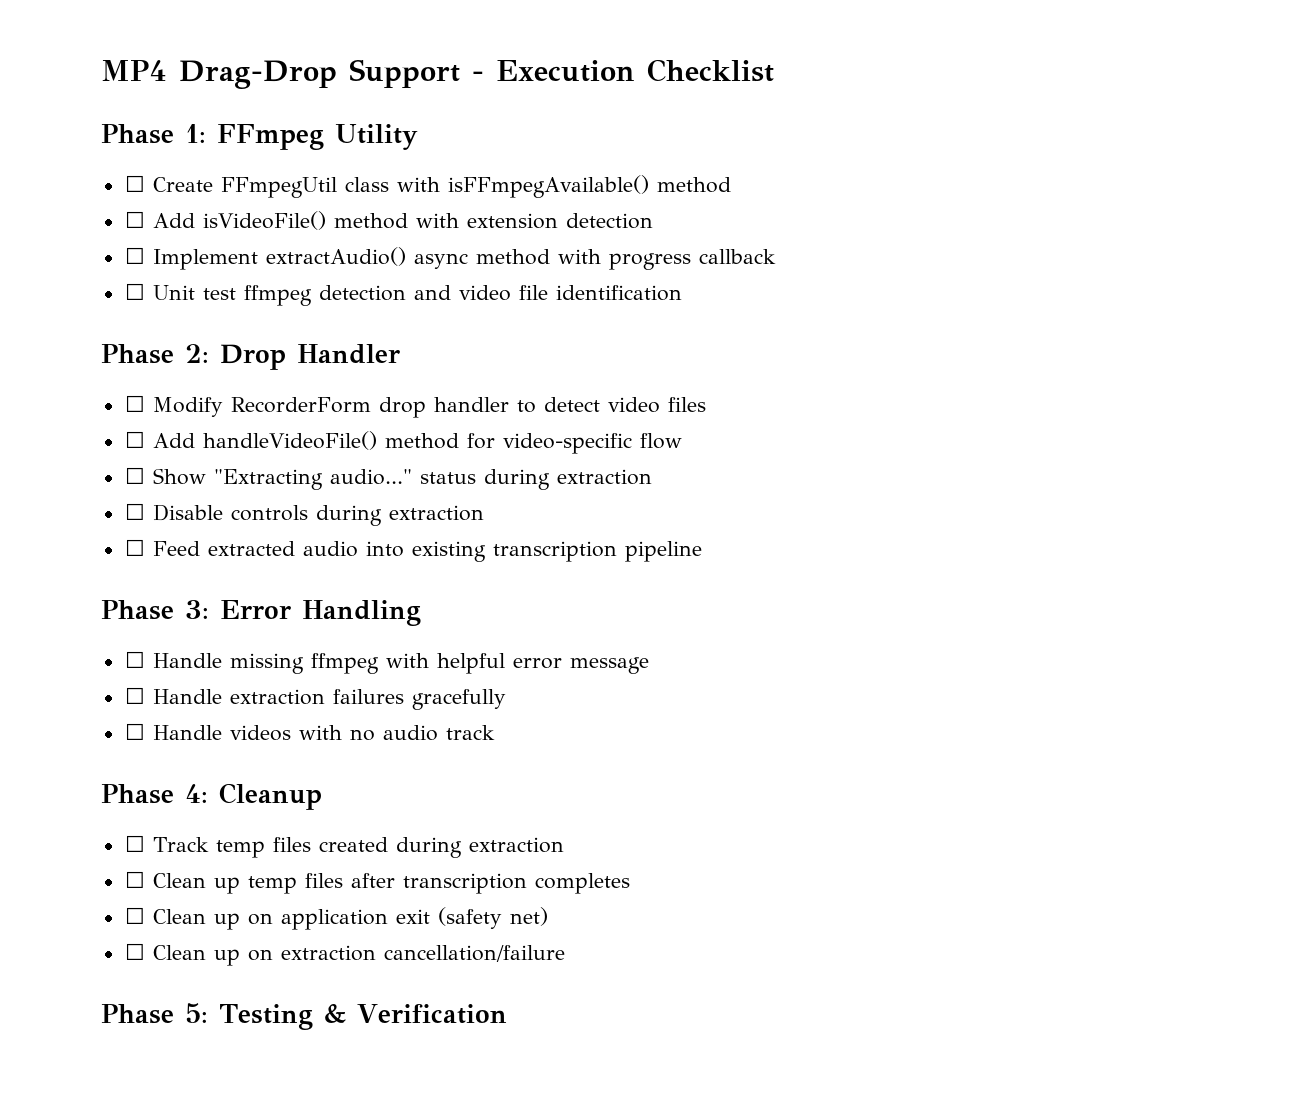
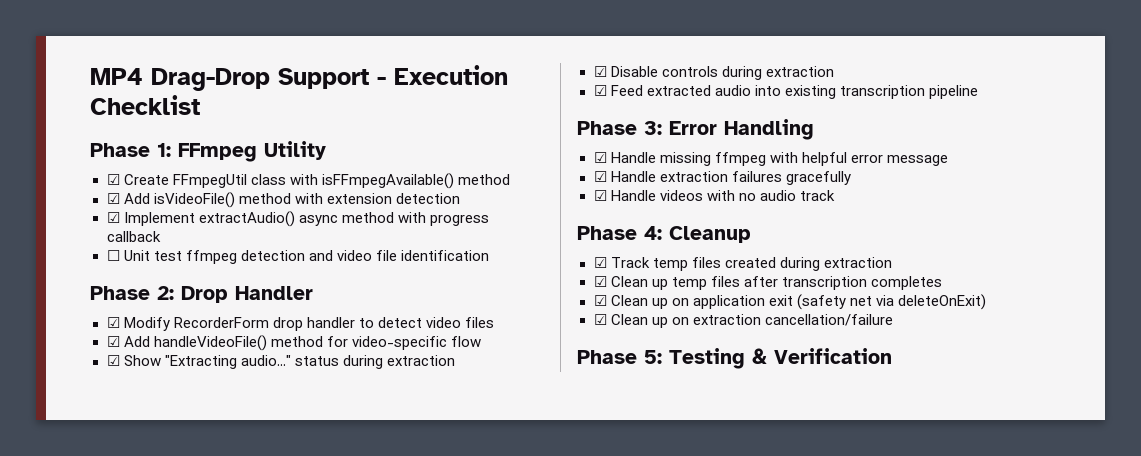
- ☐ Create FFmpegUtil class with isFFmpegAvailable() method
+ ☑ Create FFmpegUtil class with isFFmpegAvailable() method
- ☐ Add isVideoFile() method with extension detection
+ ☑ Add isVideoFile() method with extension detection
- ☐ Implement extractAudio() async method with progress callback
+ ☑ Implement extractAudio() async method with progress callback
- ☐ Modify RecorderForm drop handler to detect video files
+ ☑ Modify RecorderForm drop handler to detect video files
- ☐ Add handleVideoFile() method for video-specific flow
+ ☑ Add handleVideoFile() method for video-specific flow
- ☐ Show "Extracting audio..." status during extraction
+ ☑ Show "Extracting audio..." status during extraction
- ☐ Disable controls during extraction
+ ☑ Disable controls during extraction
- ☐ Feed extracted audio into existing transcription pipeline
+ ☑ Feed extracted audio into existing transcription pipeline
- ☐ Handle missing ffmpeg with helpful error message
+ ☑ Handle missing ffmpeg with helpful error message
- ☐ Handle extraction failures gracefully
+ ☑ Handle extraction failures gracefully
- ☐ Handle videos with no audio track
+ ☑ Handle videos with no audio track
- ☐ Track temp files created during extraction
+ ☑ Track temp files created during extraction
- ☐ Clean up temp files after transcription completes
+ ☑ Clean up temp files after transcription completes
- ☐ Clean up on application exit (safety net)
- ☐ Clean up on extraction cancellation/failure
+ ☑ Clean up on application exit (safety net via deleteOnExit)
+ ☑ Clean up on extraction cancellation/failure

